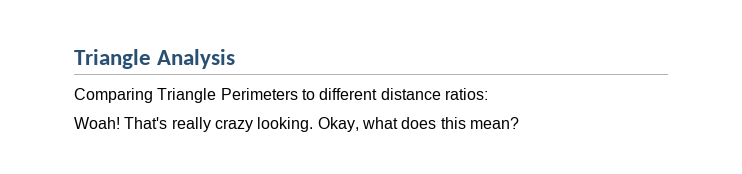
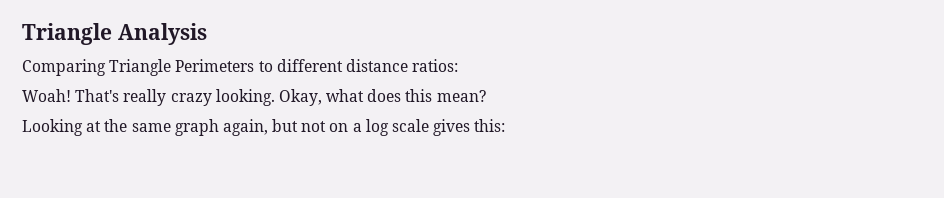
+ Looking at the same graph again, but not on a log scale gives this:

